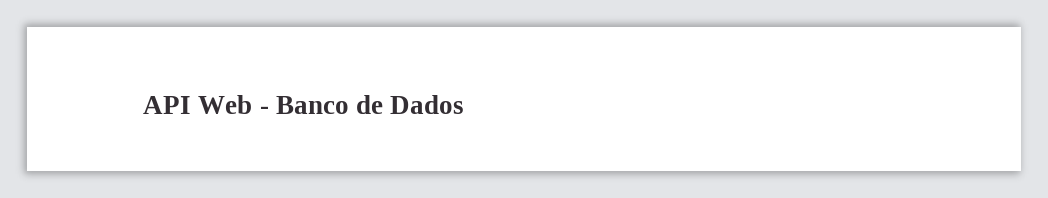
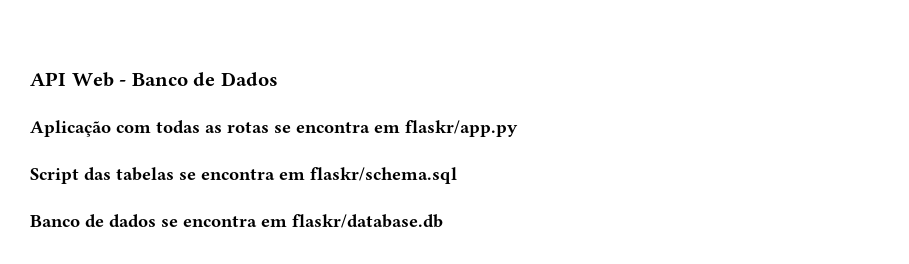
+ Aplicação com todas as rotas se encontra em flaskr/app.py
+ Script das tabelas se encontra em flaskr/schema.sql
+ Banco de dados se encontra em flaskr/database.db

